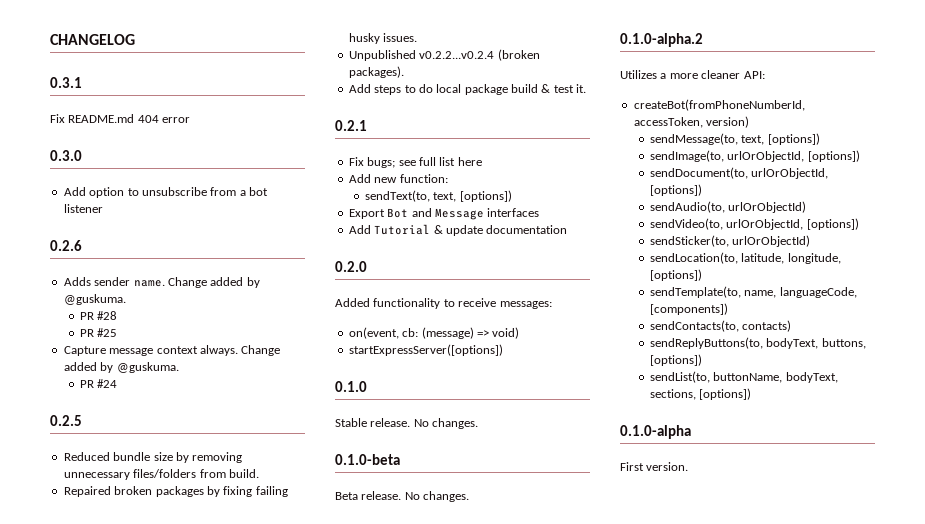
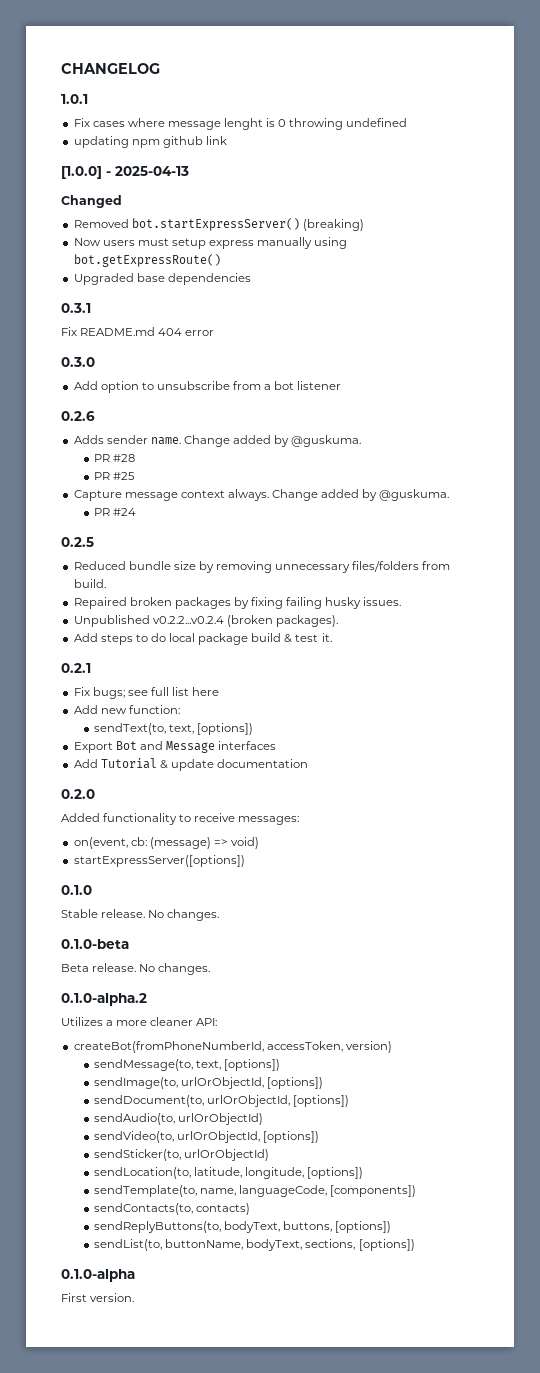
+ 1.0.1
+ Fix cases where message lenght is 0 throwing undefined
+ updating npm github link
+ [1.0.0] - 2025-04-13
+ Changed
+ Removed bot.startExpressServer() (breaking)
+ Now users must setup express manually using bot.getExpressRoute()
+ Upgraded base dependencies

